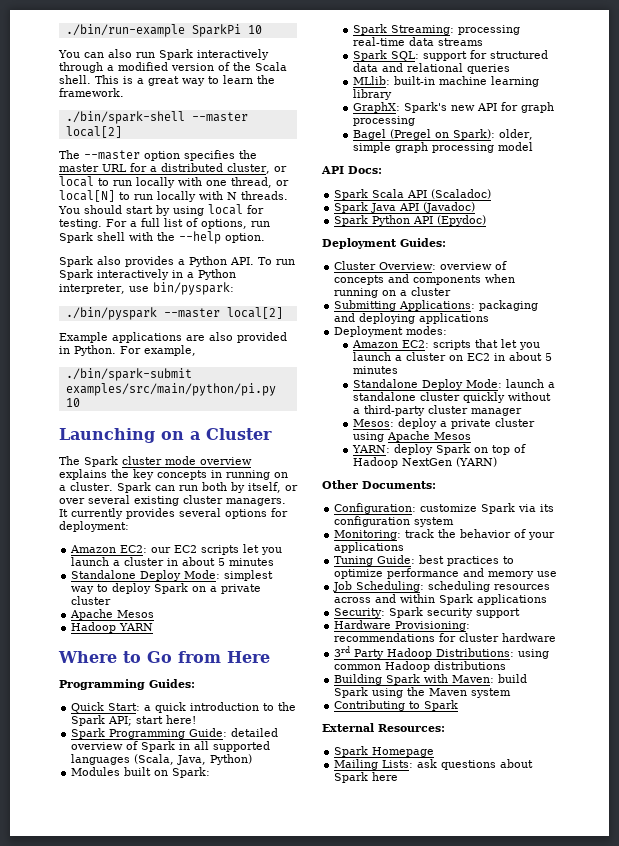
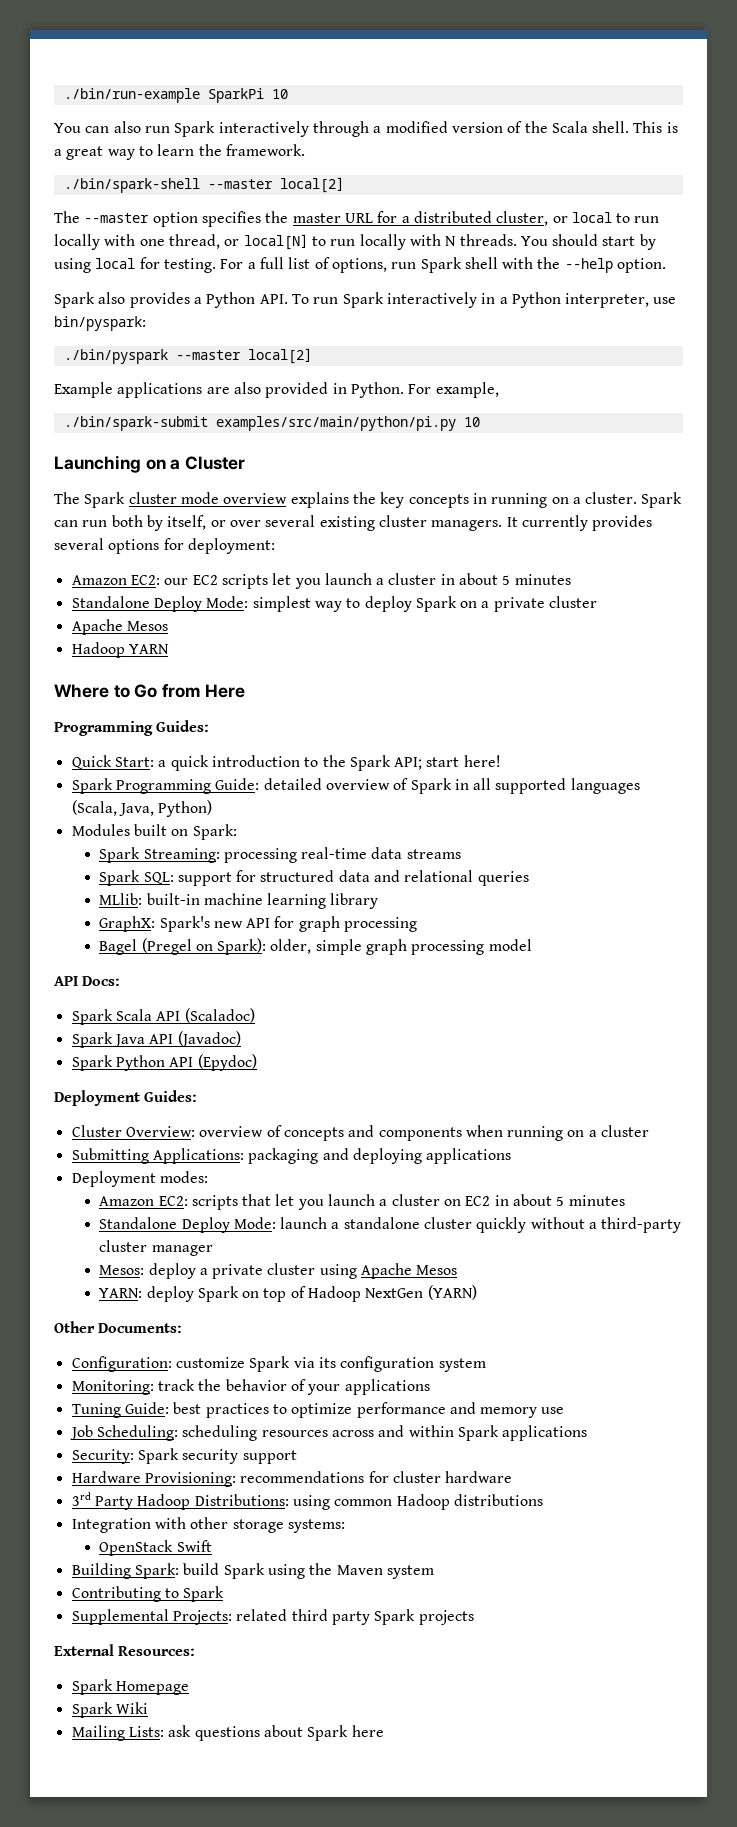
- Building Spark with Maven: build Spark using the Maven system
+ Integration with other storage systems:
+ OpenStack Swift
+ Building Spark: build Spark using the Maven system
+ Supplemental Projects: related third party Spark projects
+ Spark Wiki

